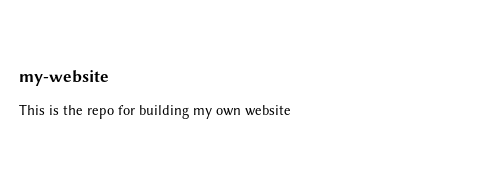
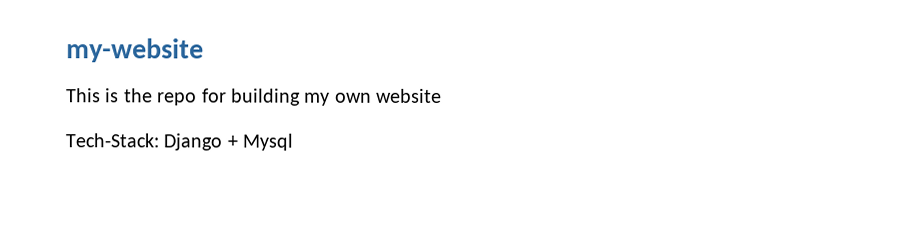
+ Tech-Stack: Django + Mysql

